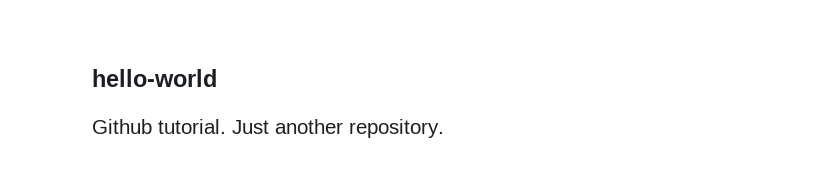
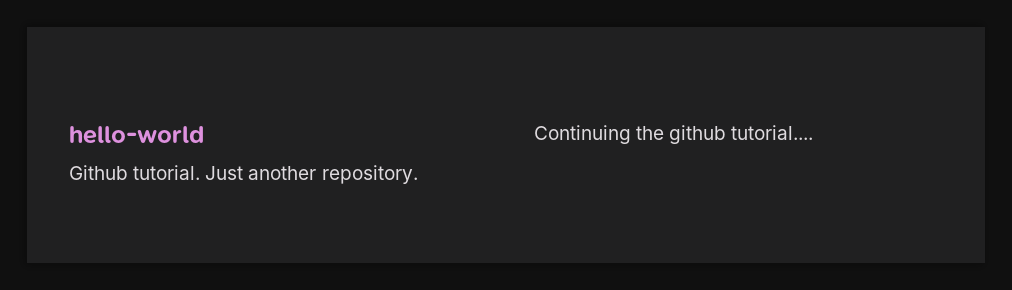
+ Continuing the github tutorial....

